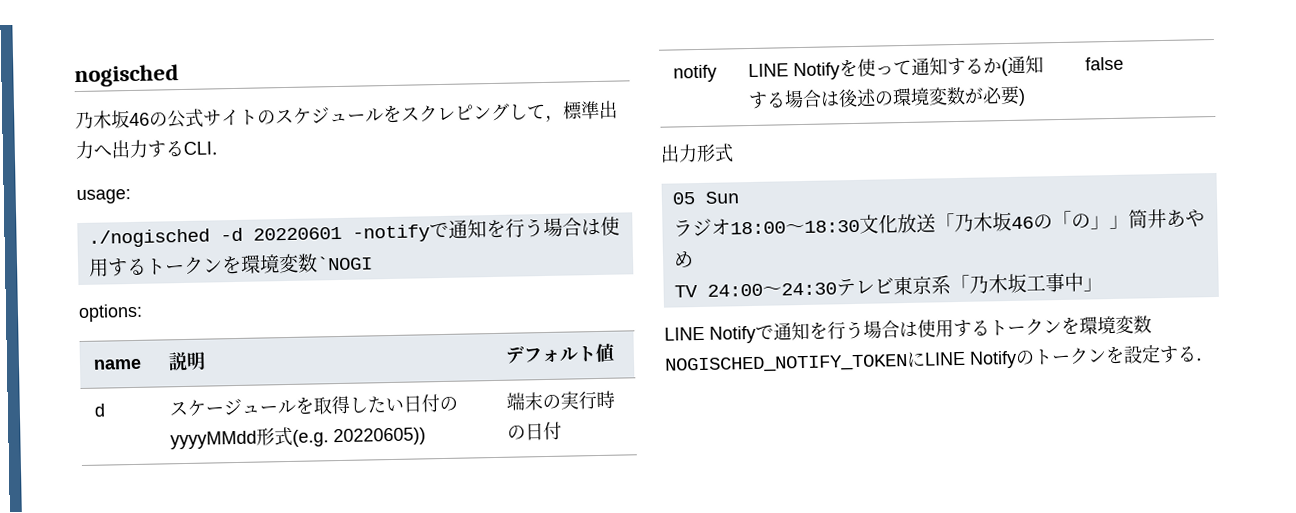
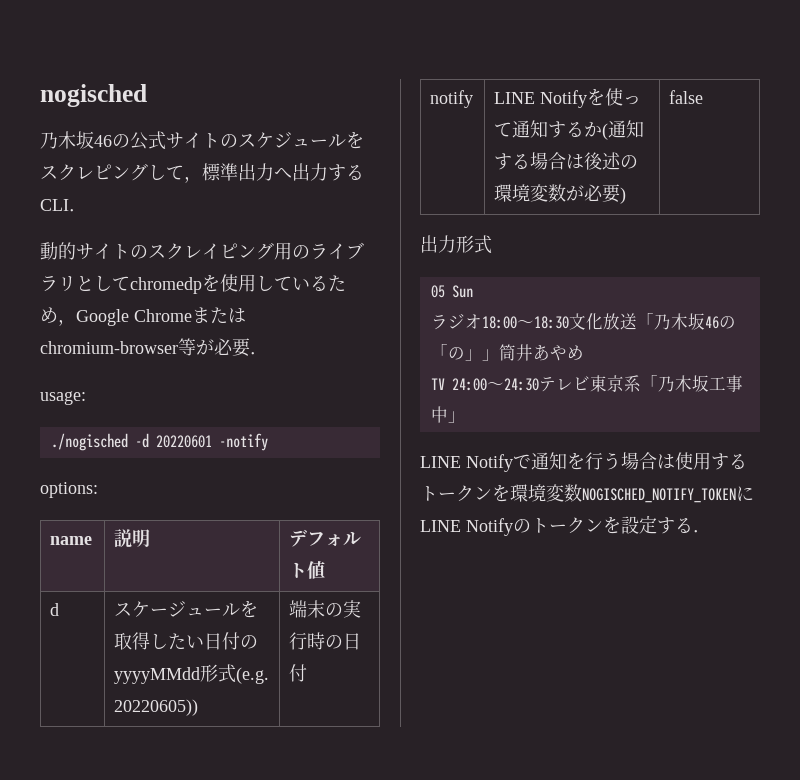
+ 動的サイトのスクレイピング用のライブラリとしてchromedpを使用しているため，Google Chromeまたはchromium-browser等が必要．
- ./nogisched -d 20220601 -notifyで通知を行う場合は使用するトークンを環境変数`NOGI
+ ./nogisched -d 20220601 -notify

